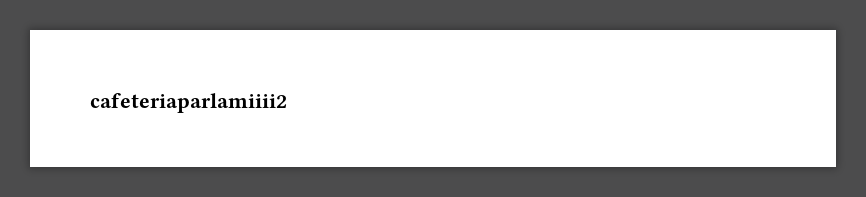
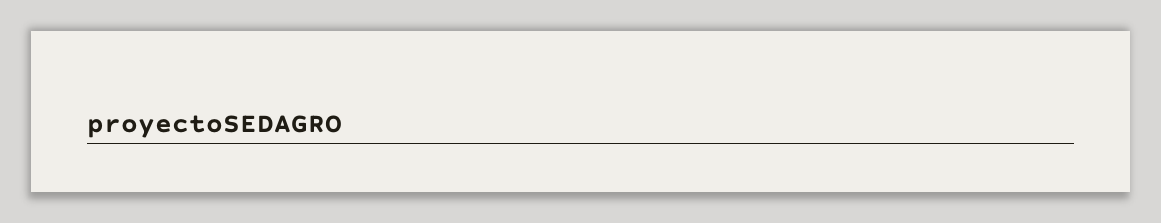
- cafeteriaparlamiiii2
+ proyectoSEDAGRO

